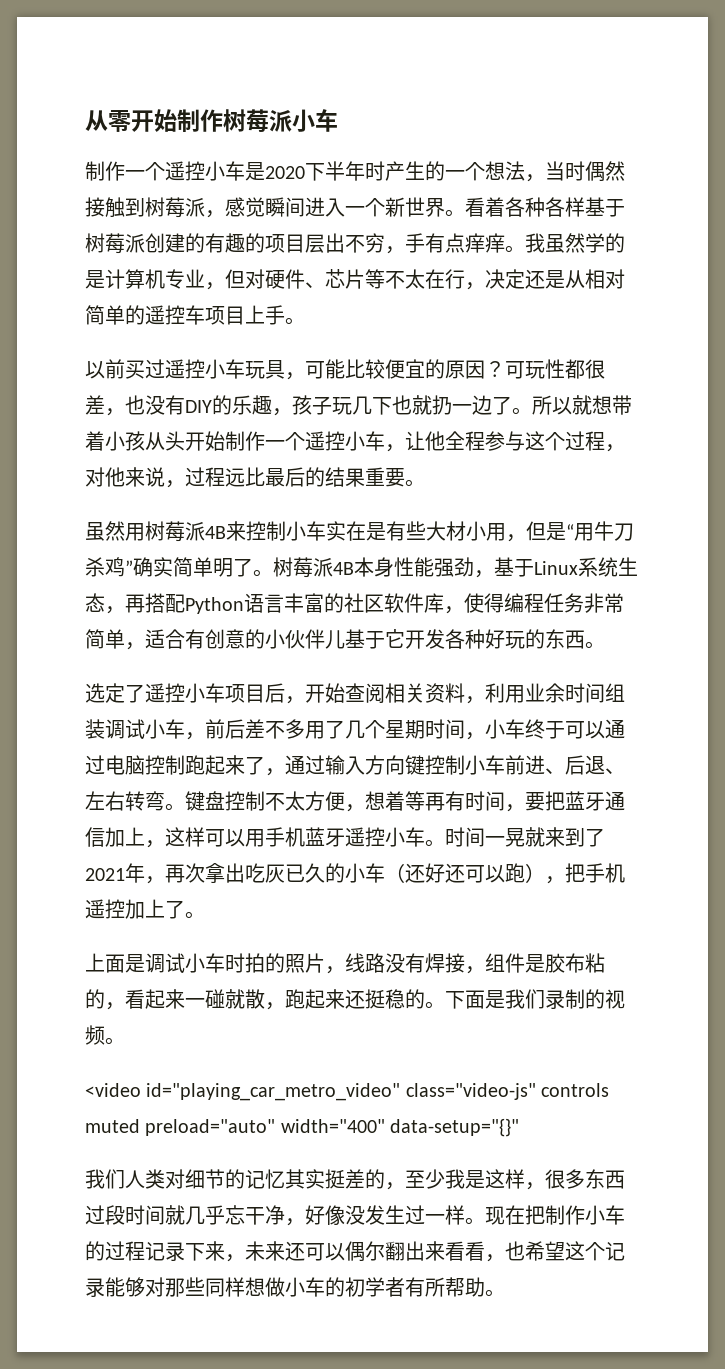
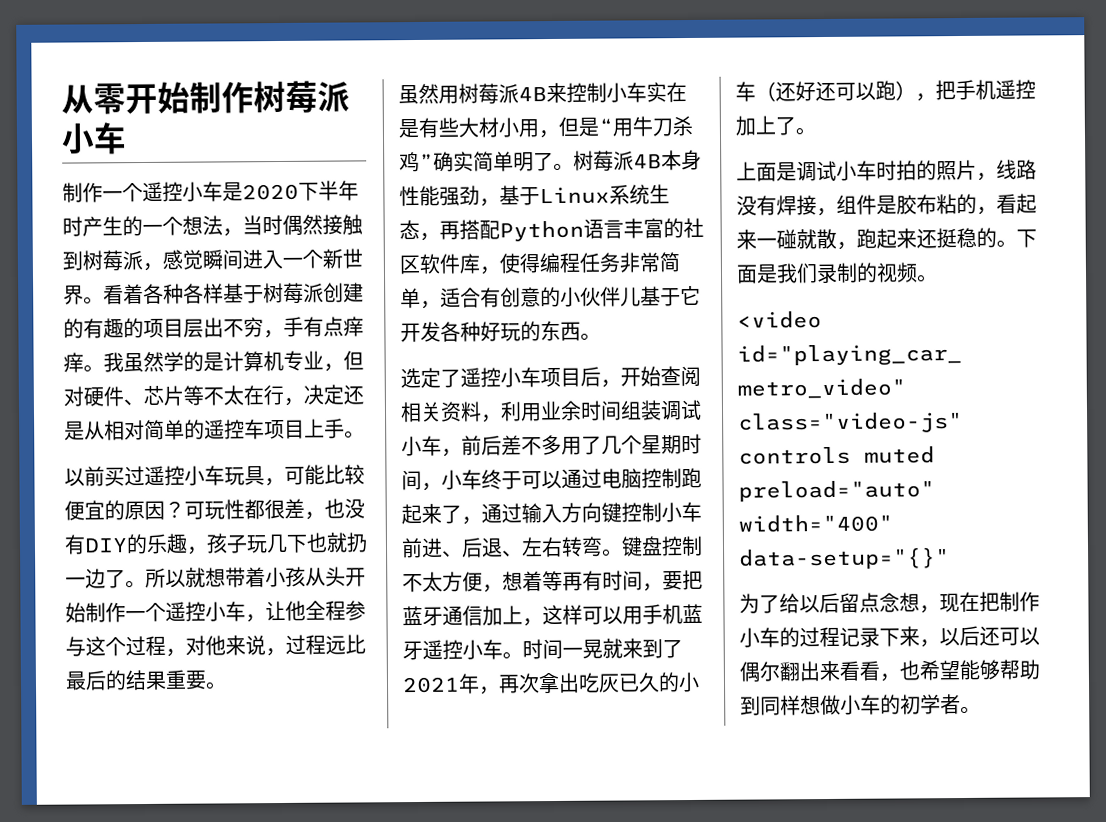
- 我们人类对细节的记忆其实挺差的，至少我是这样，很多东西过段时间就几乎忘干净，好像没发生过一样。现在把制作小车的过程记录下来，未来还可以偶尔翻出来看看，也希望这个记录能够对那些同样想做小车的初学者有所帮助。
+ 为了给以后留点念想，现在把制作小车的过程记录下来，以后还可以偶尔翻出来看看，也希望能够帮助到同样想做小车的初学者。

